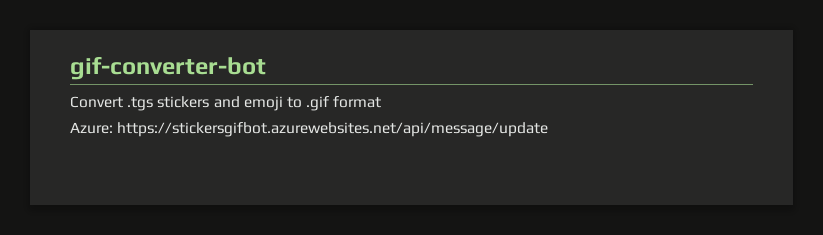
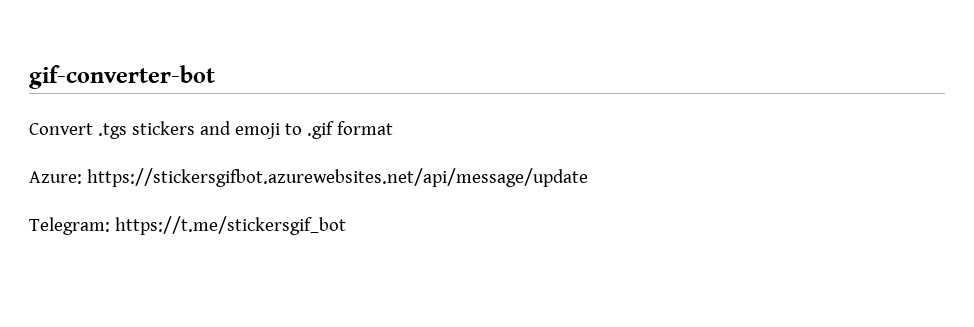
+ Telegram: https://t.me/stickersgif_bot

